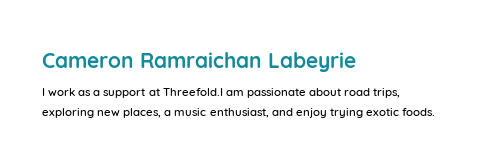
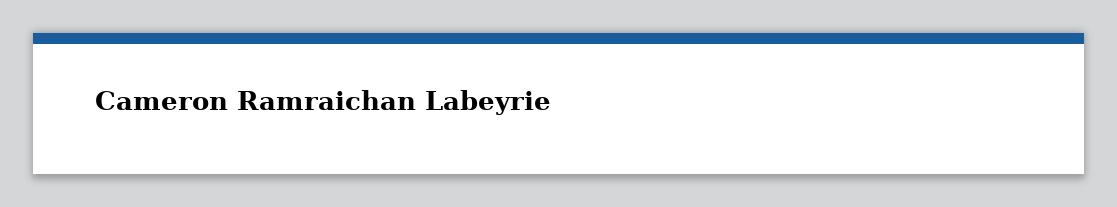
- I work as a support at Threefold.I am passionate about road trips, exploring new places, a music enthusiast, and enjoy trying exotic foods.

